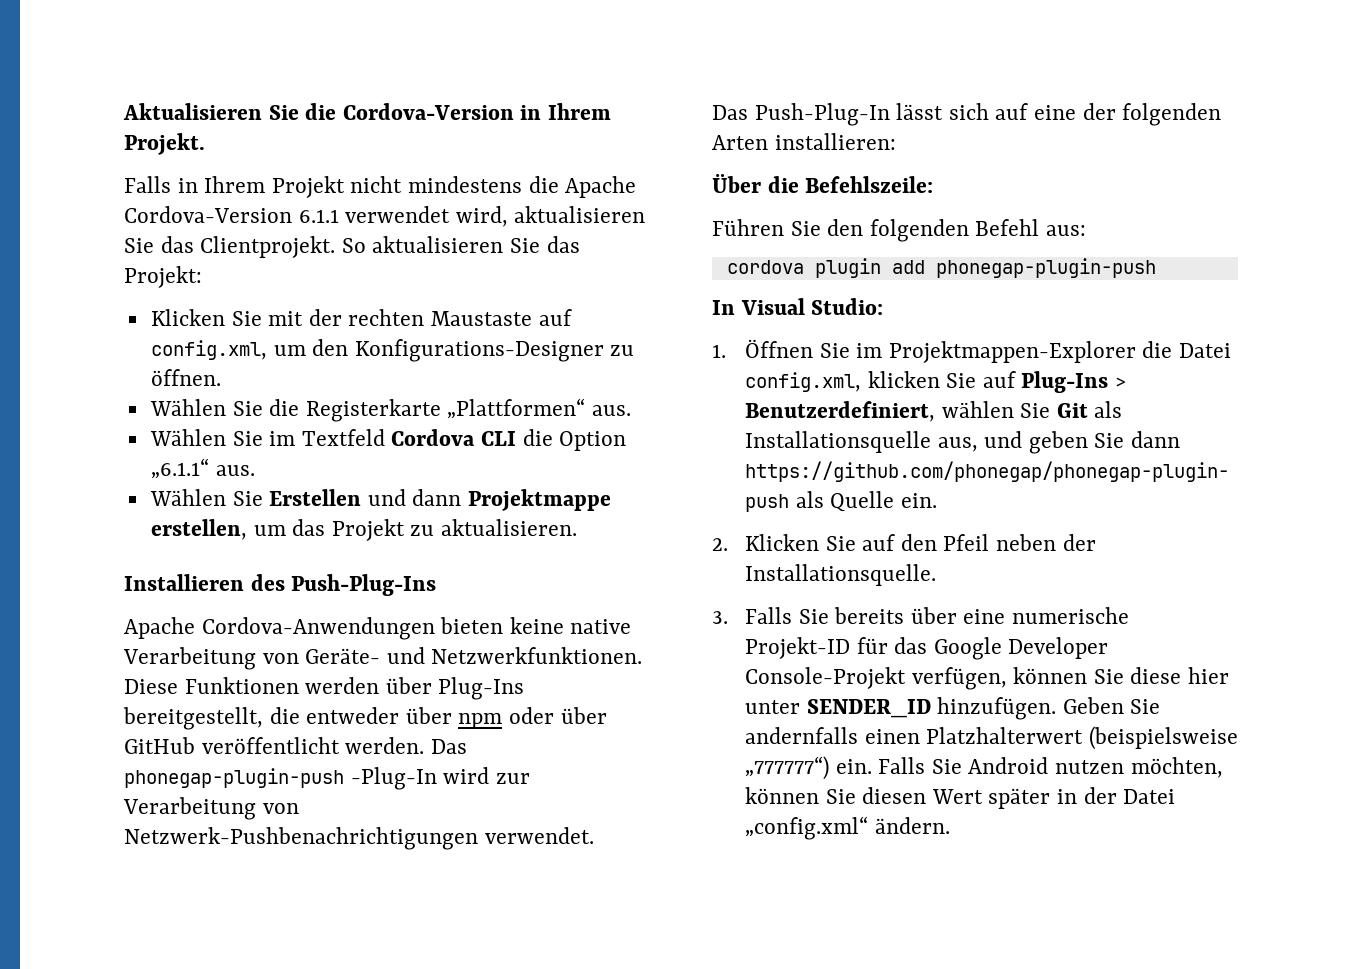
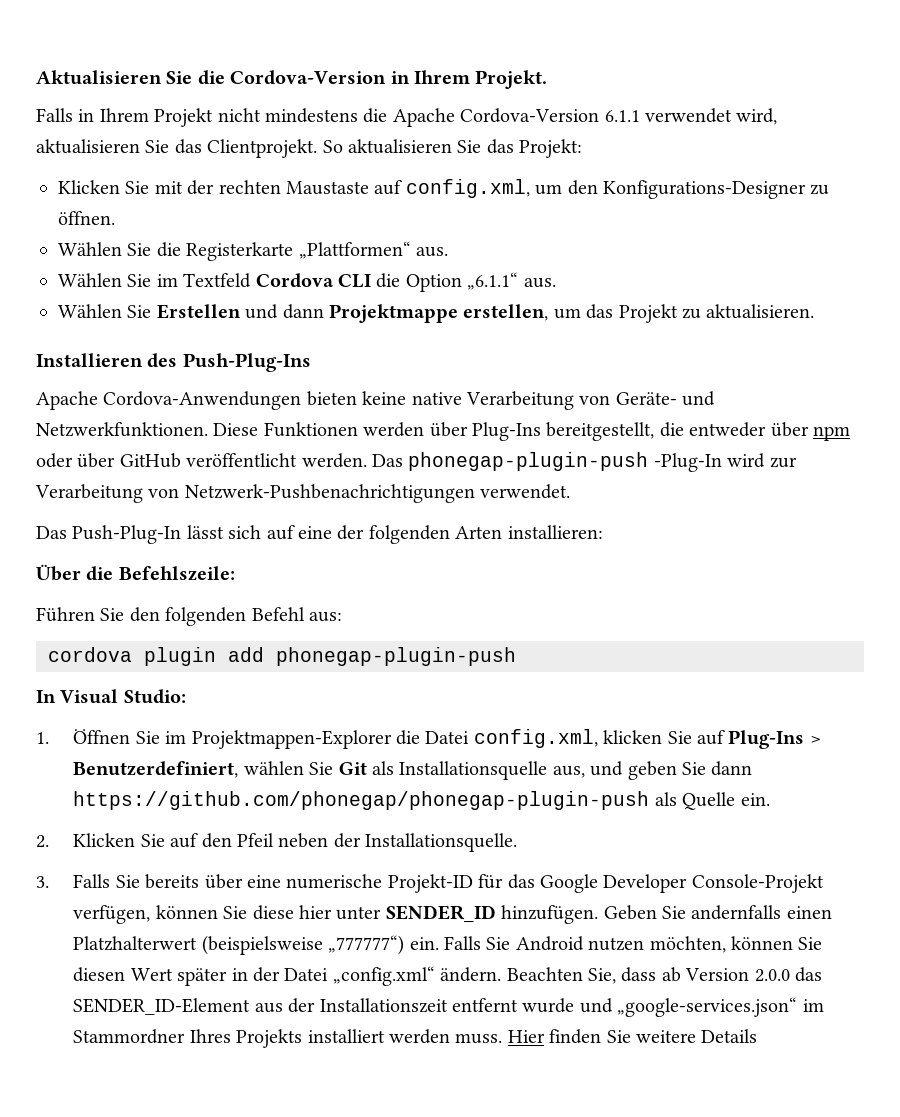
+ Beachten Sie, dass ab Version 2.0.0 das SENDER_ID-Element aus der Installationszeit entfernt wurde und „google-services.json“ im Stammordner Ihres Projekts installiert werden muss. Hier finden Sie weitere Details

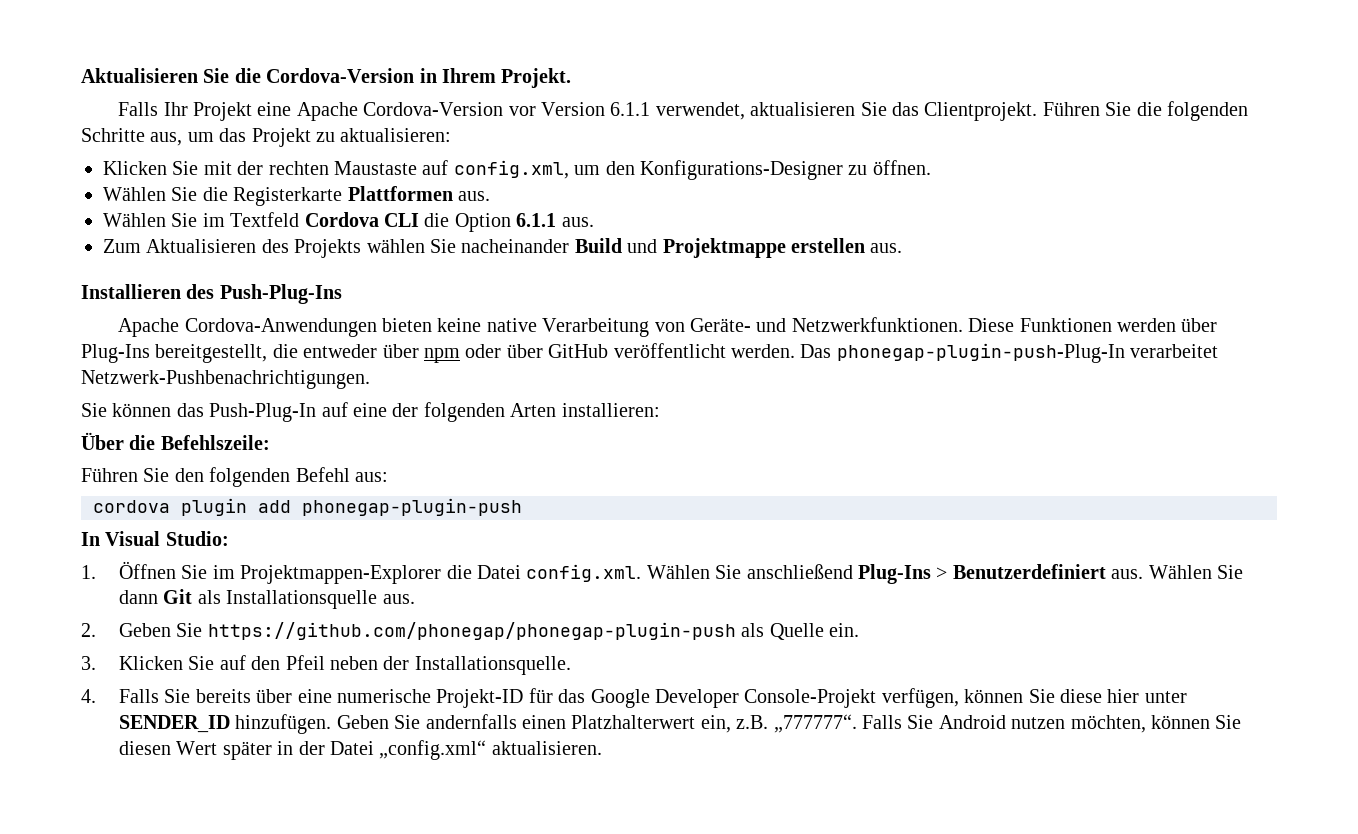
- Falls in Ihrem Projekt nicht mindestens die Apache Cordova-Version 6.1.1 verwendet wird, aktualisieren Sie das Clientprojekt. So aktualisieren Sie das Projekt:
+ Falls Ihr Projekt eine Apache Cordova-Version vor Version 6.1.1 verwendet, aktualisieren Sie das Clientprojekt. Führen Sie die folgenden Schritte aus, um das Projekt zu aktualisieren:
- Wählen Sie die Registerkarte „Plattformen“ aus.
+ Wählen Sie die Registerkarte Plattformen aus.
- Wählen Sie im Textfeld Cordova CLI die Option „6.1.1“ aus.
- Wählen Sie Erstellen und dann Projektmappe erstellen, um das Projekt zu aktualisieren.
+ Wählen Sie im Textfeld Cordova CLI die Option 6.1.1 aus.
+ Zum Aktualisieren des Projekts wählen Sie nacheinander Build und Projektmappe erstellen aus.
- Das phonegap-plugin-push -Plug-In wird zur Verarbeitung von Netzwerk-Pushbenachrichtigungen verwendet.
- Das Push-Plug-In lässt sich auf eine der folgenden Arten installieren:
+ Das phonegap-plugin-push-Plug-In verarbeitet Netzwerk-Pushbenachrichtigungen.
+ Sie können das Push-Plug-In auf eine der folgenden Arten installieren:
- 1. Öffnen Sie im Projektmappen-Explorer die Datei config.xml, klicken Sie auf Plug-Ins > Benutzerdefiniert, wählen Sie Git als Installationsquelle aus, und geben Sie dann https://github.com/phonegap/phonegap-plugin-push als Quelle ein.
+ 1. Öffnen Sie im Projektmappen-Explorer die Datei config.xml. Wählen Sie anschließend Plug-Ins > Benutzerdefiniert aus. Wählen Sie dann Git als Installationsquelle aus.
+ 2. Geben Sie https://github.com/phonegap/phonegap-plugin-push als Quelle ein.
- 2. Klicken Sie auf den Pfeil neben der Installationsquelle.
+ 3. Klicken Sie auf den Pfeil neben der Installationsquelle.
- 3. Falls Sie bereits über eine numerische Projekt-ID für das Google Developer Console-Projekt verfügen, können Sie diese hier unter SENDER_ID hinzufügen.
+ 4. Falls Sie bereits über eine numerische Projekt-ID für das Google Developer Console-Projekt verfügen, können Sie diese hier unter SENDER_ID hinzufügen.
- Geben Sie andernfalls einen Platzhalterwert (beispielsweise „777777“) ein.
+ Geben Sie andernfalls einen Platzhalterwert ein, z.B. „777777“.
- Falls Sie Android nutzen möchten, können Sie diesen Wert später in der Datei „config.xml“ ändern. Beachten Sie, dass ab Version 2.0.0 das SENDER_ID-Element aus der Installationszeit entfernt wurde und „google-services.json“ im Stammordner Ihres Projekts installiert werden muss. Hier finden Sie weitere Details
+ Falls Sie Android nutzen möchten, können Sie diesen Wert später in der Datei „config.xml“ aktualisieren.

